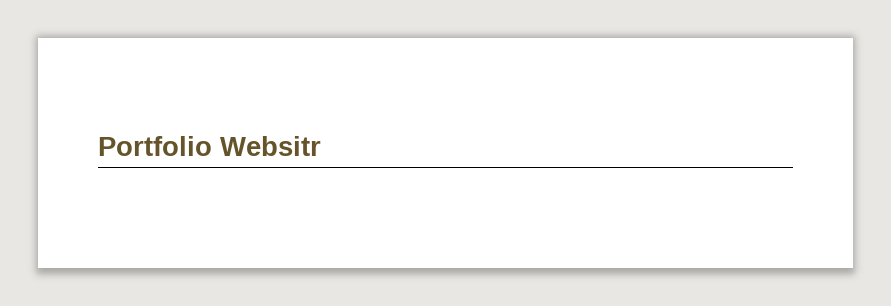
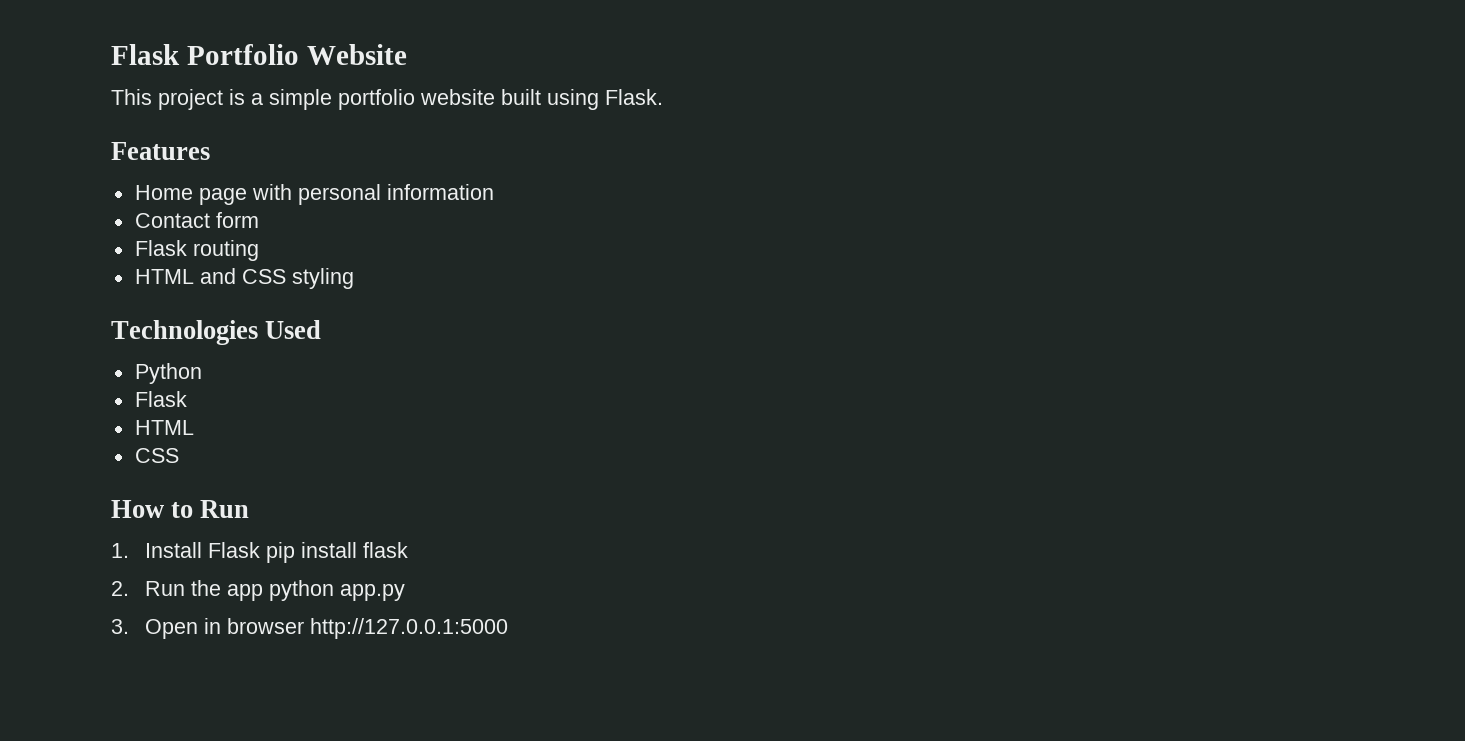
- Portfolio Websitr
+ Flask Portfolio Website
+ This project is a simple portfolio website built using Flask.
+ Features
+ Home page with personal information
+ Contact form
+ Flask routing
+ HTML and CSS styling
+ Technologies Used
+ Python
+ Flask
+ HTML
+ CSS
+ How to Run
+ 1. Install Flask pip install flask
+ 2. Run the app python app.py
+ 3. Open in browser http://127.0.0.1:5000

